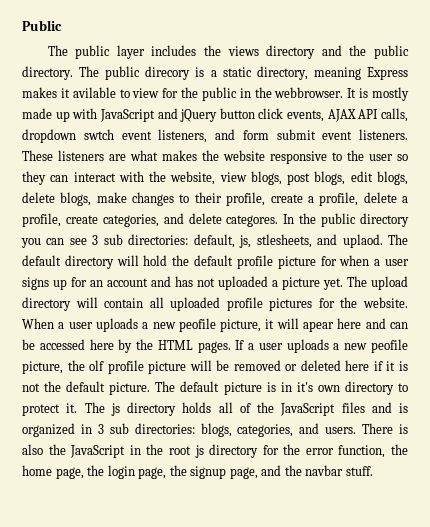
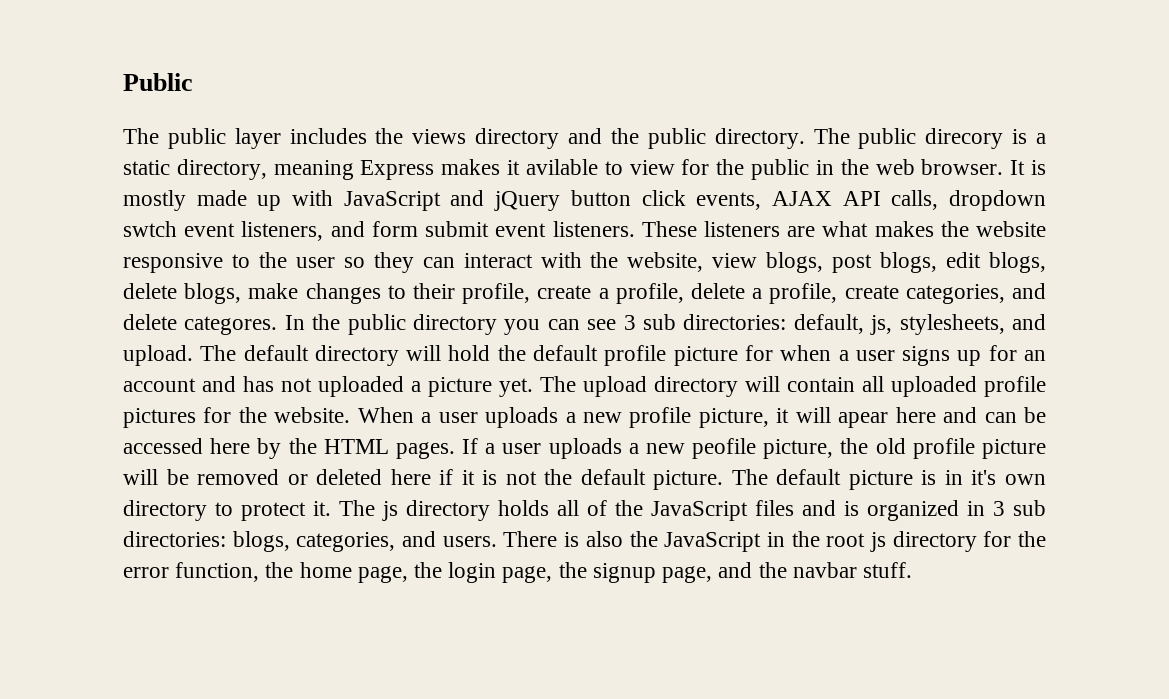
- The public direcory is a static directory, meaning Express makes it avilable to view for the public in the webbrowser.
+ The public direcory is a static directory, meaning Express makes it avilable to view for the public in the web browser.
- In the public directory you can see 3 sub directories: default, js, stlesheets, and uplaod.
+ In the public directory you can see 3 sub directories: default, js, stylesheets, and upload.
- When a user uploads a new peofile picture, it will apear here and can be accessed here by the HTML pages.
+ When a user uploads a new profile picture, it will apear here and can be accessed here by the HTML pages.
- If a user uploads a new peofile picture, the olf profile picture will be removed or deleted here if it is not the default picture.
+ If a user uploads a new peofile picture, the old profile picture will be removed or deleted here if it is not the default picture.

